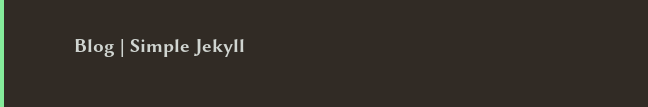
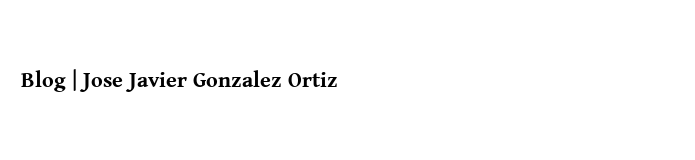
- Blog | Simple Jekyll
+ Blog | Jose Javier Gonzalez Ortiz

